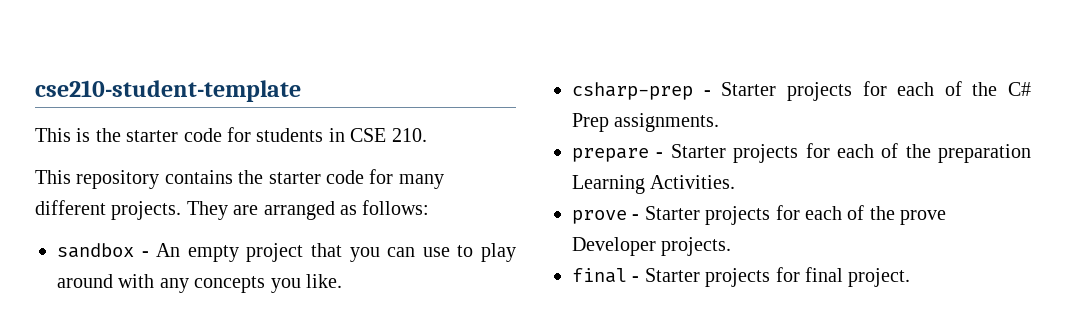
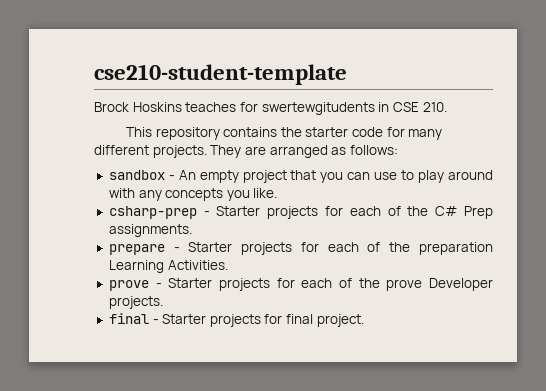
- This is the starter code for students in CSE 210.
+ Brock Hoskins teaches for swertewgitudents in CSE 210.

